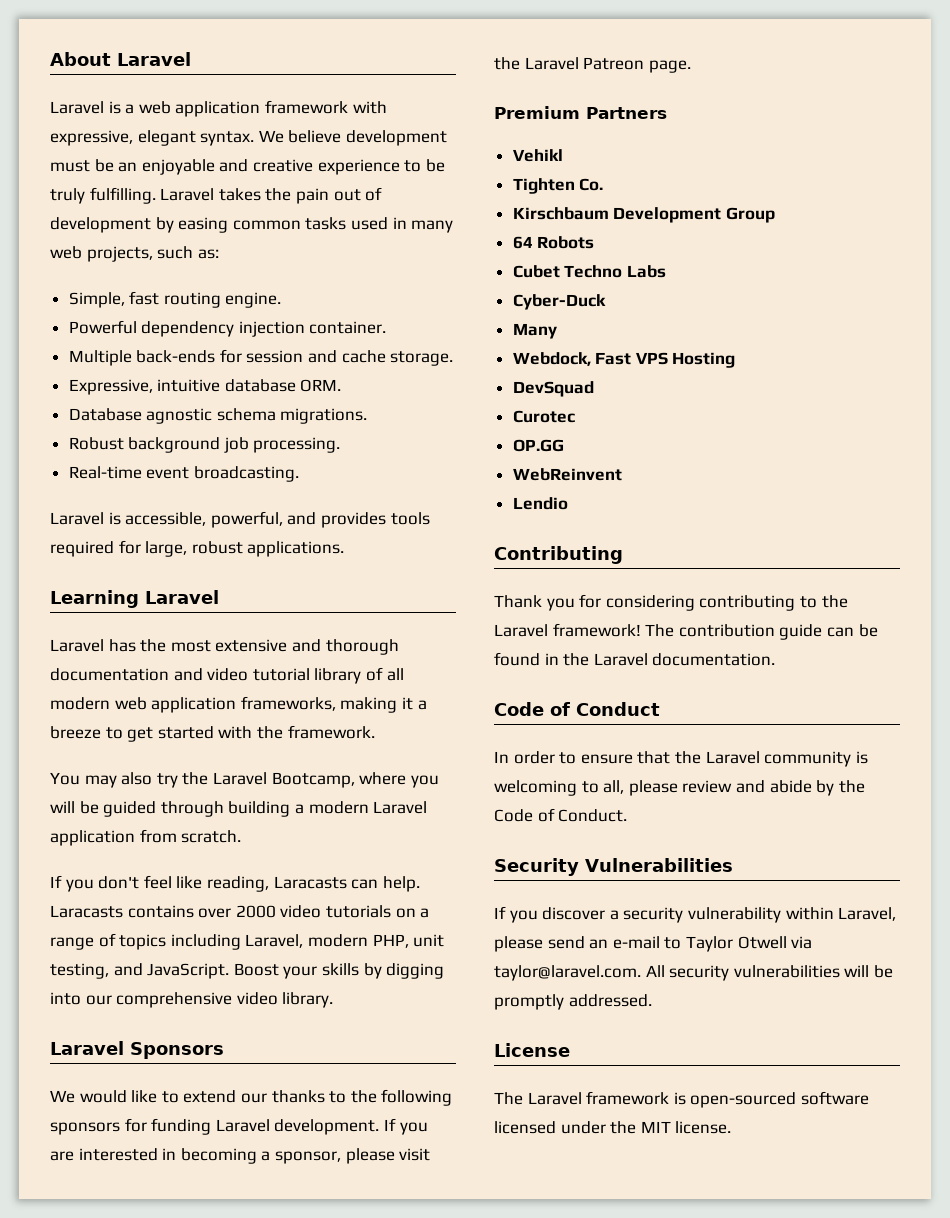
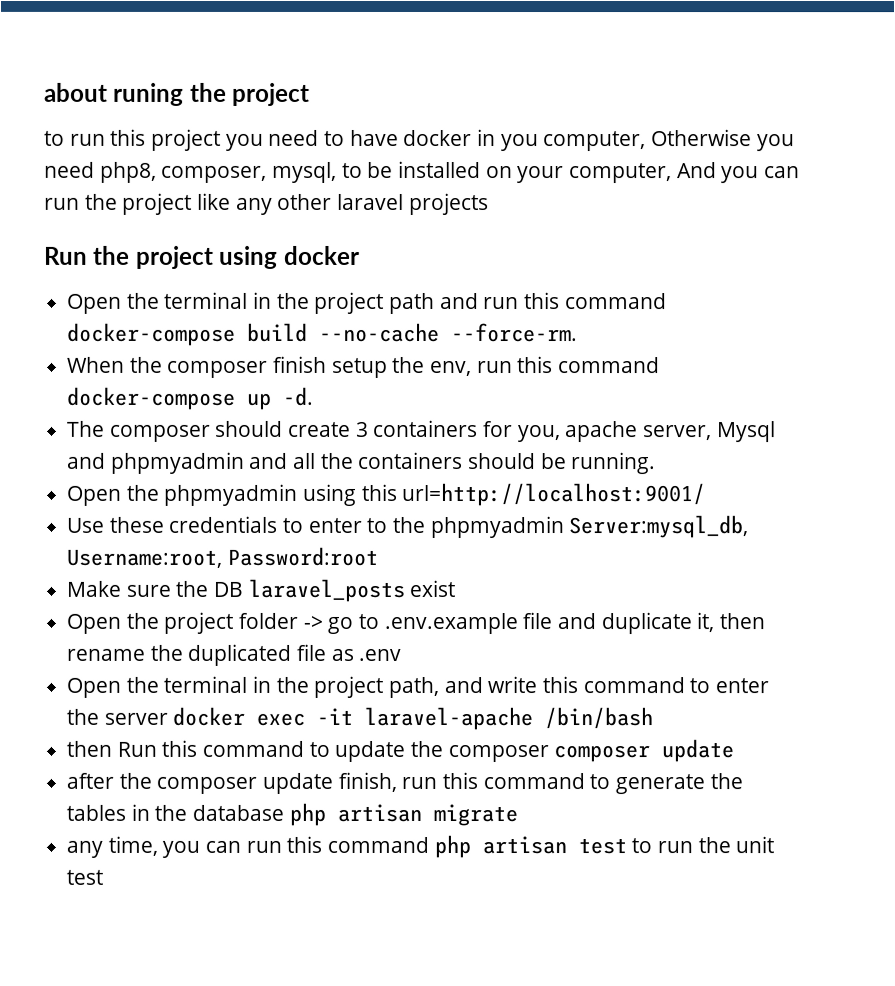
- About Laravel
- Laravel is a web application framework with expressive, elegant syntax. We believe development must be an enjoyable and creative experience to be truly fulfilling. Laravel takes the pain out of development by easing common tasks used in many web projects, such as:
- Simple, fast routing engine.
- Powerful dependency injection container.
- Multiple back-ends for session and cache storage.
- Expressive, intuitive database ORM.
- Database agnostic schema migrations.
- Robust background job processing.
- Real-time event broadcasting.
- Laravel is accessible, powerful, and provides tools required for large, robust applications.
- Learning Laravel
- Laravel has the most extensive and thorough documentation and video tutorial library of all modern web application frameworks, making it a breeze to get started with the framework.
- You may also try the Laravel Bootcamp, where you will be guided through building a modern Laravel application from scratch.
- If you don't feel like reading, Laracasts can help. Laracasts contains over 2000 video tutorials on a range of topics including Laravel, modern PHP, unit testing, and JavaScript. Boost your skills by digging into our comprehensive video library.
- Laravel Sponsors
- We would like to extend our thanks to the following sponsors for funding Laravel development. If you are interested in becoming a sponsor, please visit the Laravel Patreon page.
- Premium Partners
- Vehikl
- Tighten Co.
- Kirschbaum Development Group
- 64 Robots
- Cubet Techno Labs
- Cyber-Duck
- Many
- Webdock, Fast VPS Hosting
- DevSquad
- Curotec
- OP.GG
- WebReinvent
- Lendio
- Contributing
- Thank you for considering contributing to the Laravel framework! The contribution guide can be found in the Laravel documentation.
- Code of Conduct
- In order to ensure that the Laravel community is welcoming to all, please review and abide by the Code of Conduct.
- Security Vulnerabilities
- If you discover a security vulnerability within Laravel, please send an e-mail to Taylor Otwell via taylor@laravel.com. All security vulnerabilities will be promptly addressed.
- License
- The Laravel framework is open-sourced software licensed under the MIT license.
+ about runing the project
+ to run this project you need to have docker in you computer, Otherwise you need php8, composer, mysql, to be installed on your computer, And you can run the project like any other laravel projects
+ Run the project using docker
+ Open the terminal in the project path and run this command docker-compose build --no-cache --force-rm.
+ When the composer finish setup the env, run this command docker-compose up -d.
+ The composer should create 3 containers for you, apache server, Mysql and phpmyadmin and all the containers should be running.
+ Open the phpmyadmin using this url=http://localhost:9001/
+ Use these credentials to enter to the phpmyadmin Server:mysql_db, Username:root, Password:root
+ Make sure the DB laravel_posts exist
+ Open the project folder -> go to .env.example file and duplicate it, then rename the duplicated file as .env
+ Open the terminal in the project path, and write this command to enter the server docker exec -it laravel-apache /bin/bash
+ then Run this command to update the composer composer update
+ after the composer update finish, run this command to generate the tables in the database php artisan migrate
+ any time, you can run this command php artisan test to run the unit test

